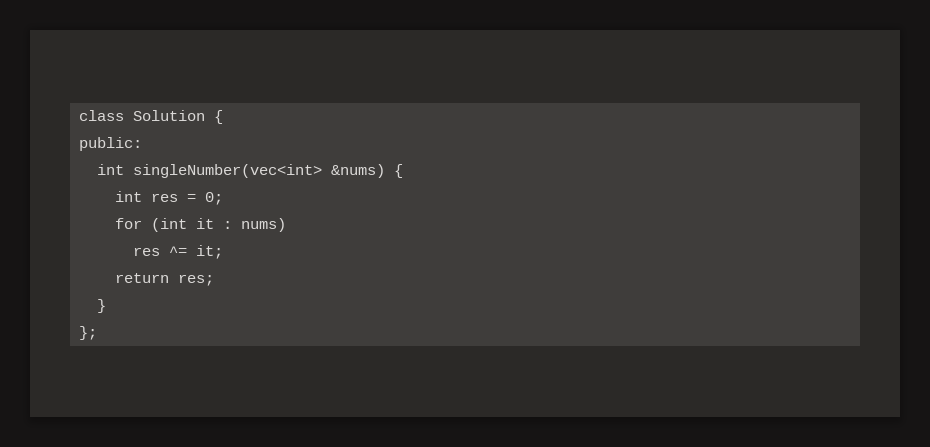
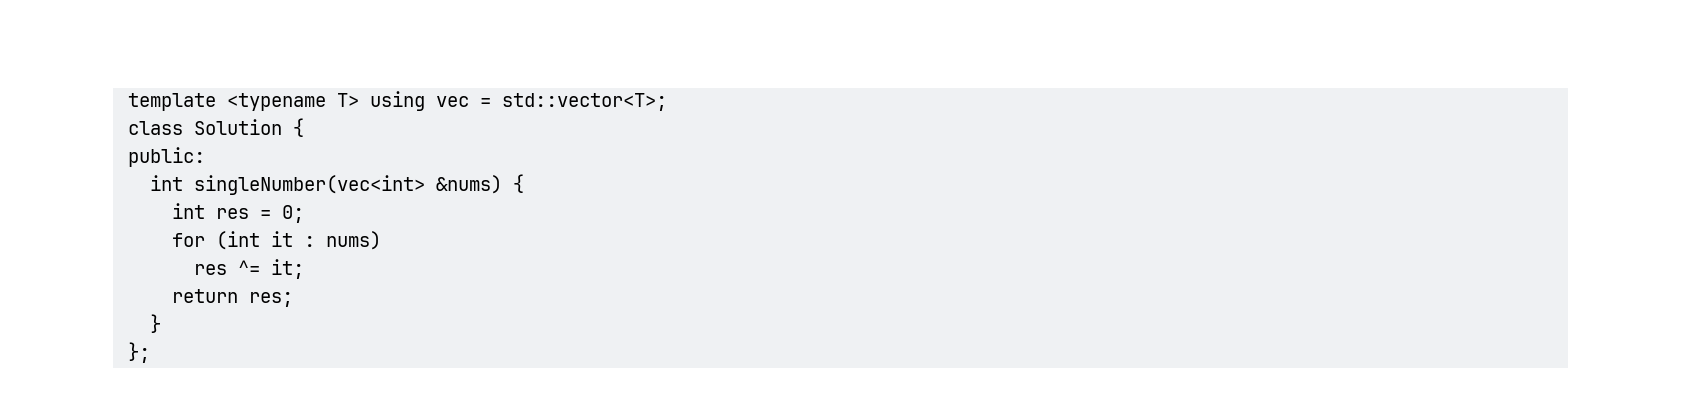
+ template <typename T> using vec = std::vector<T>;

